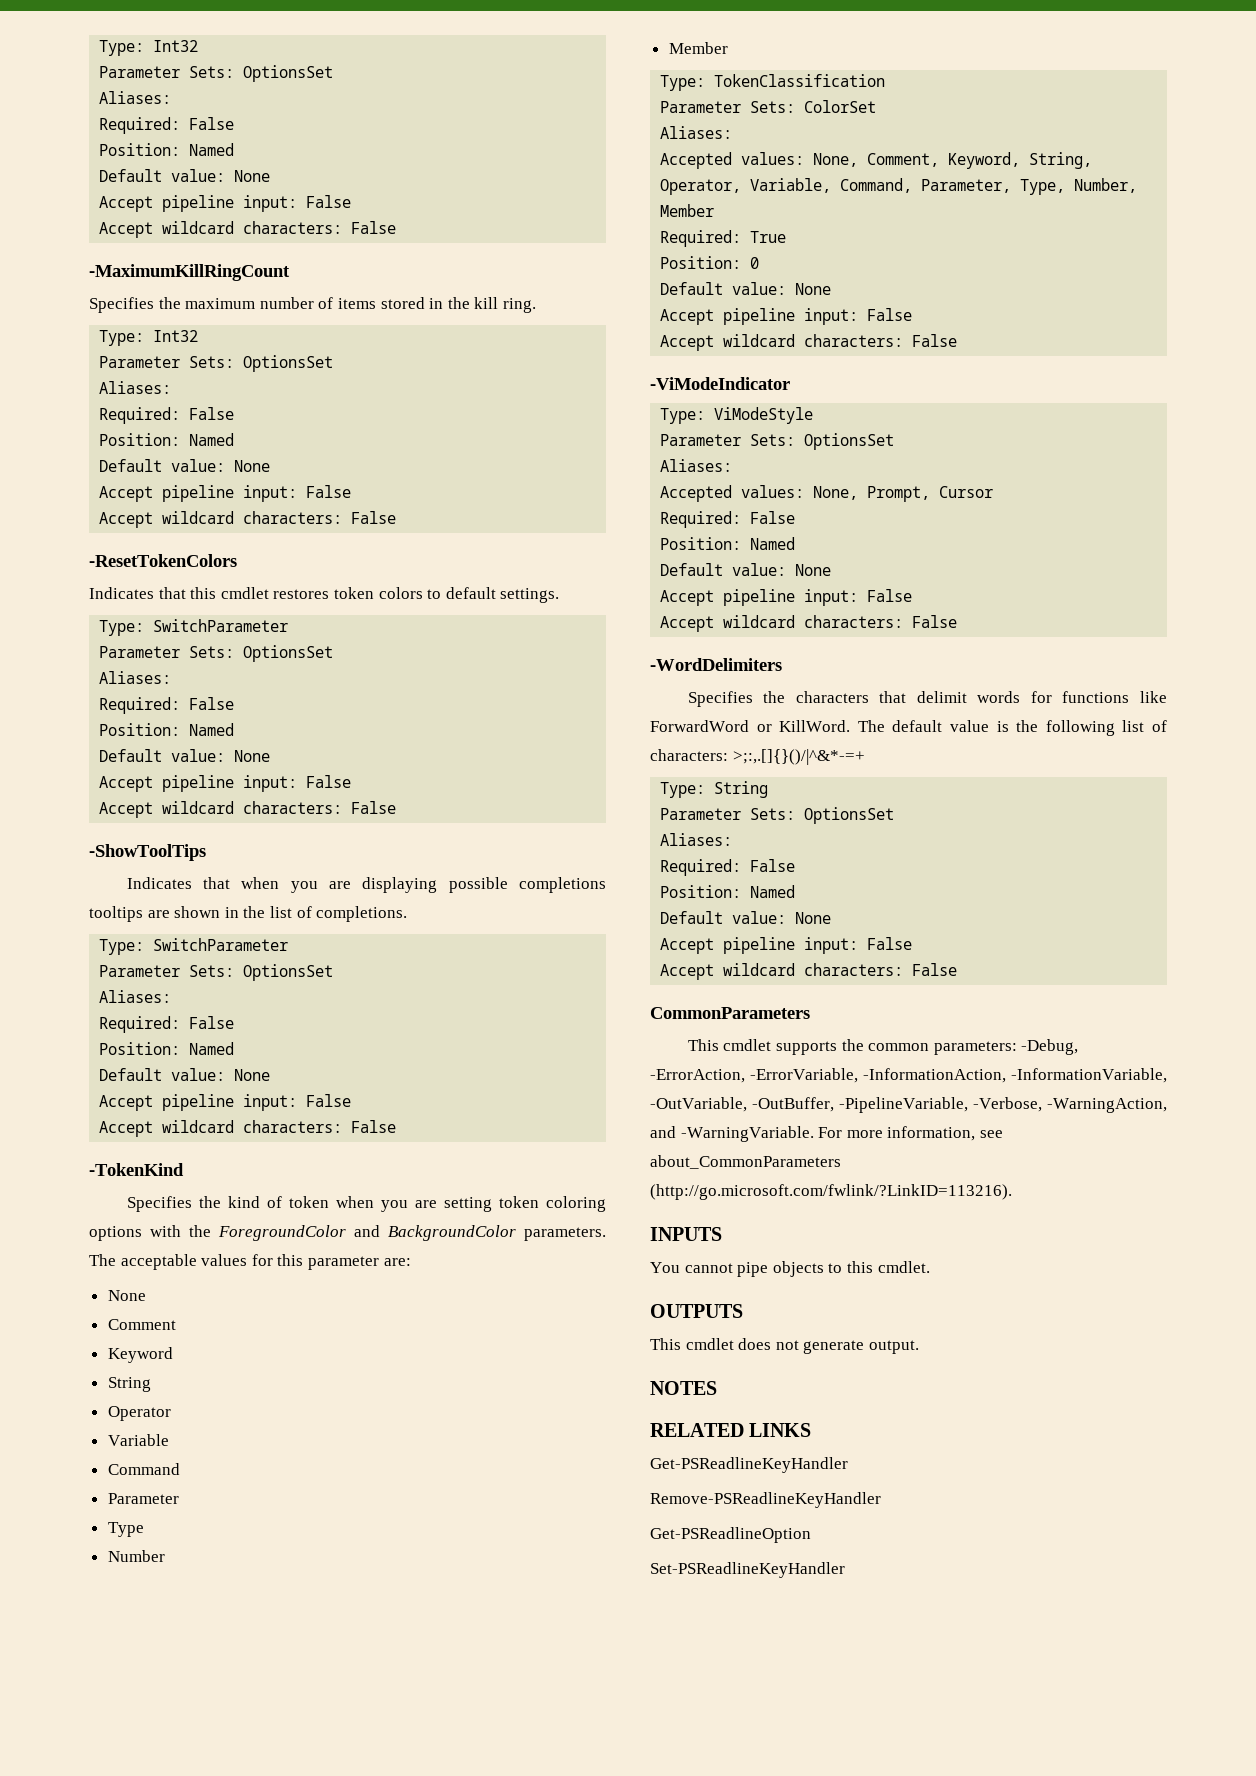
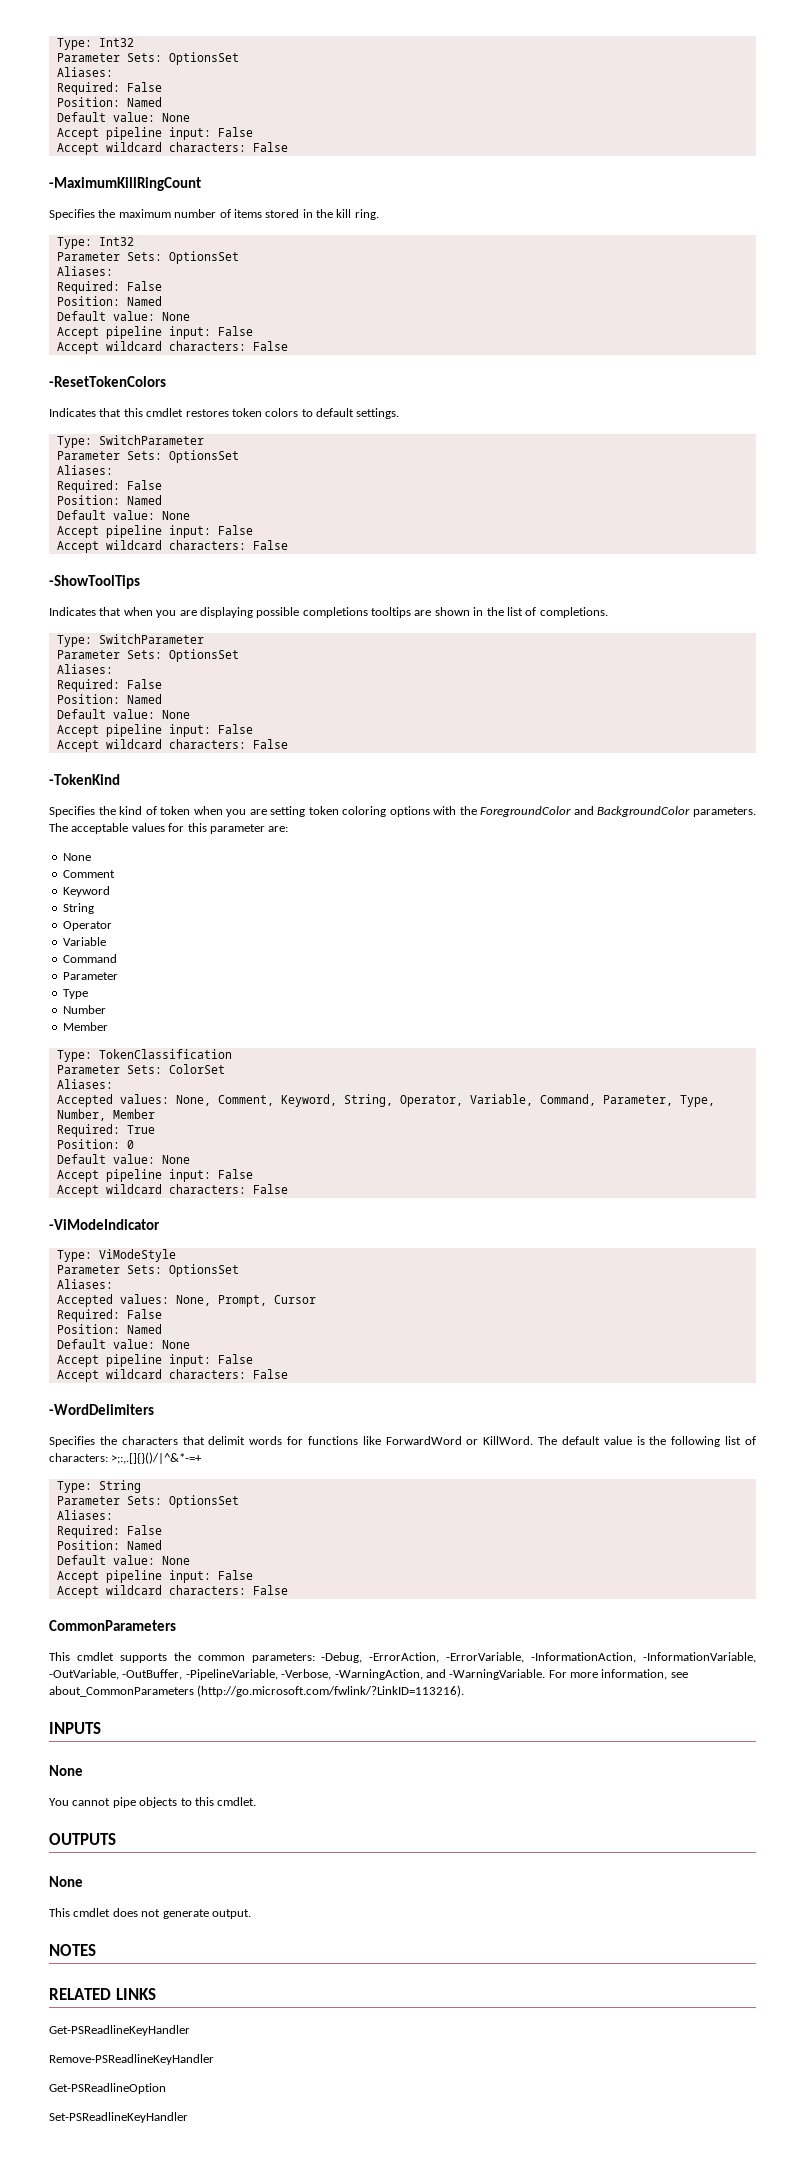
  INPUTS
+ None
  OUTPUTS
+ None

